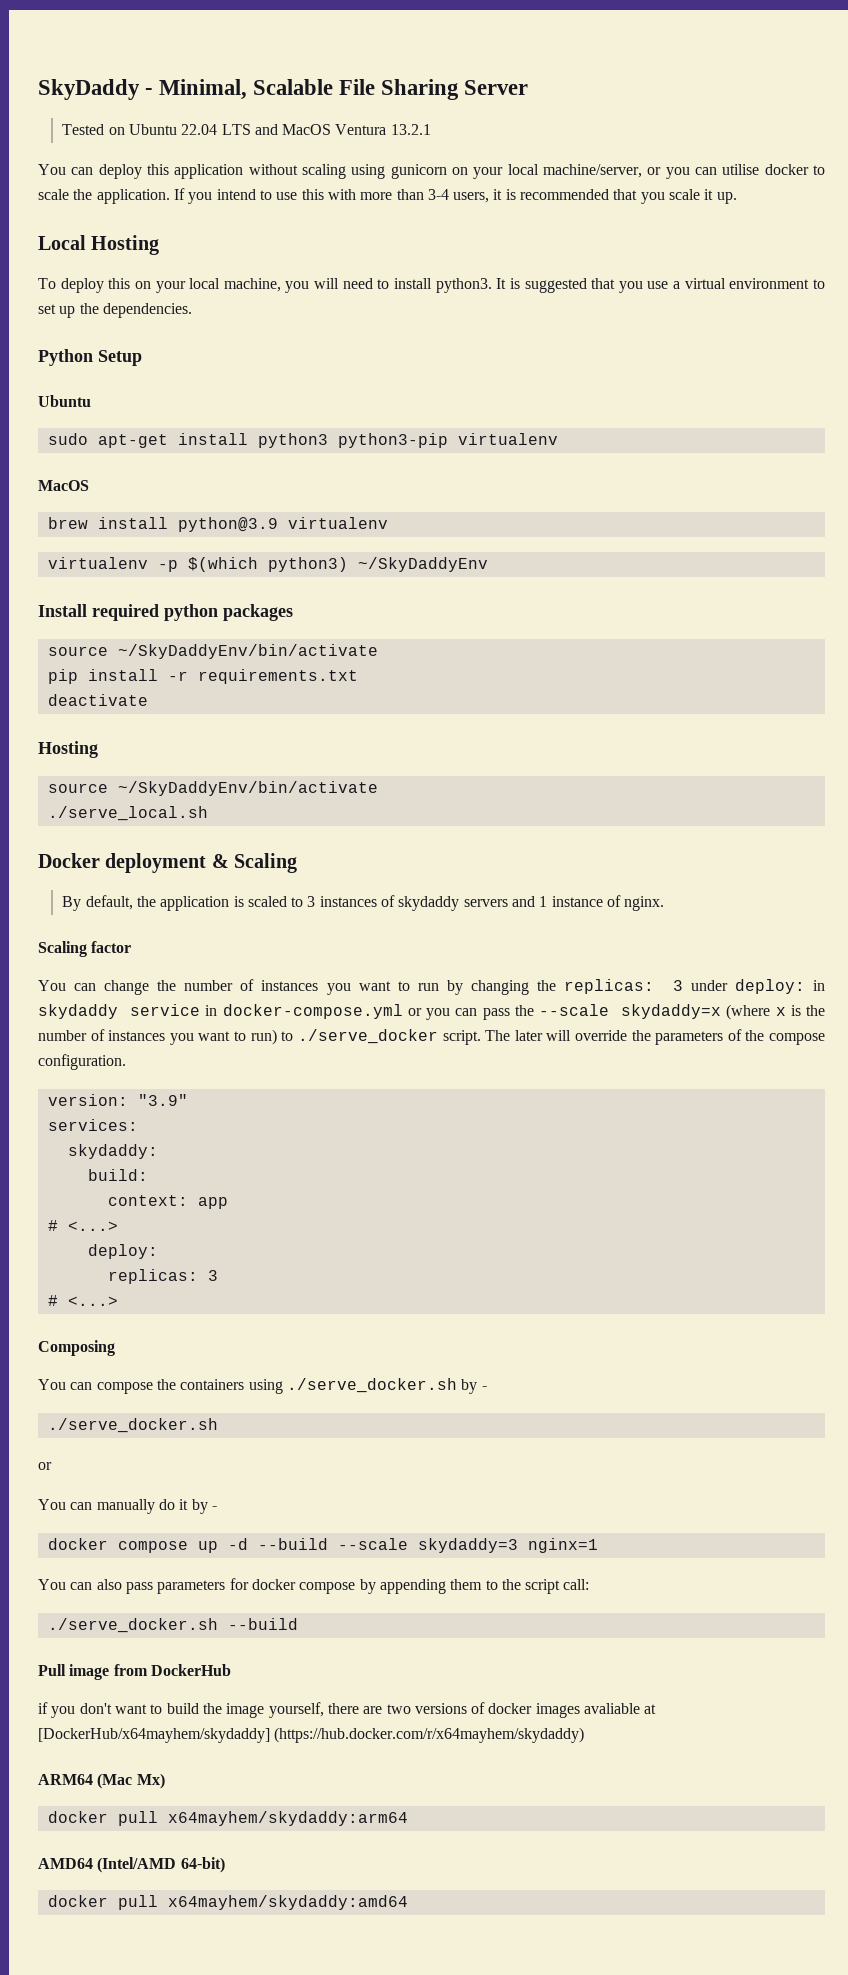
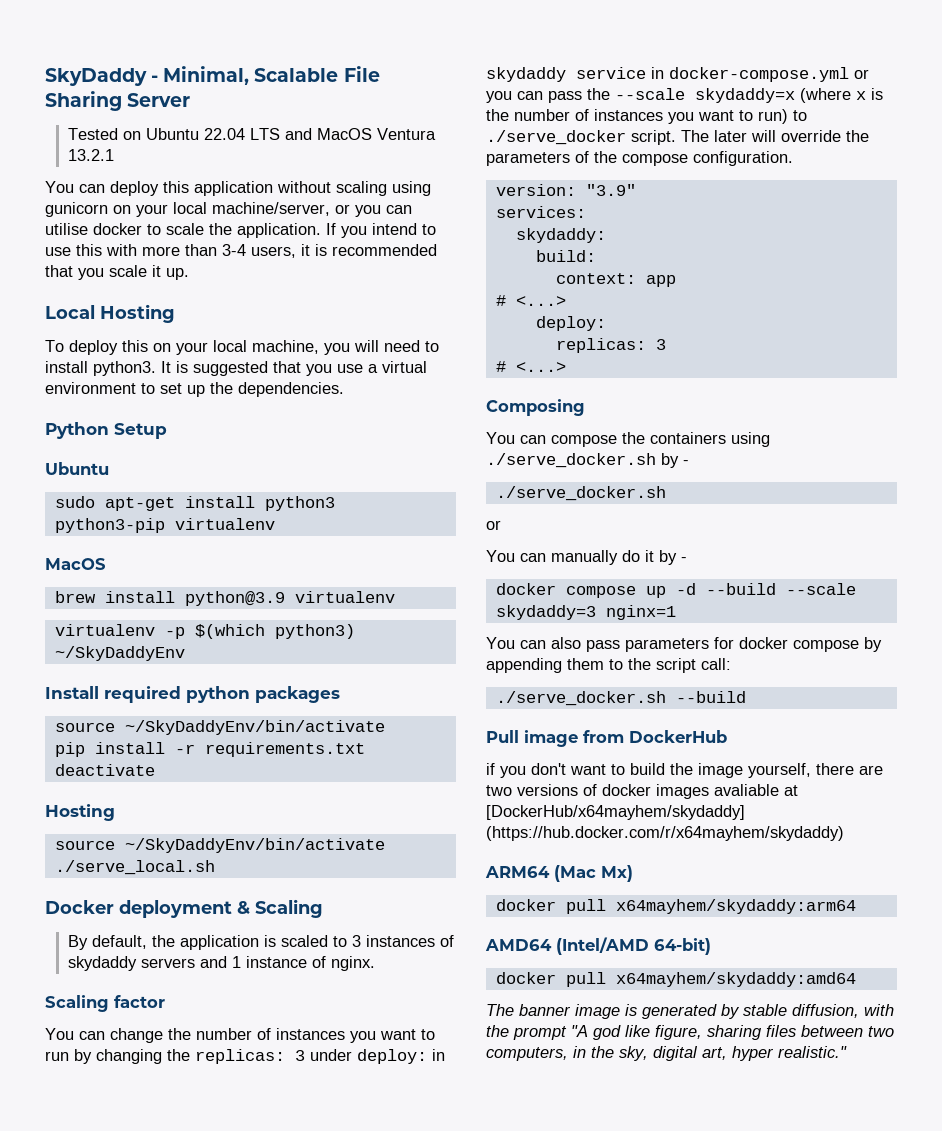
+ The banner image is generated by stable diffusion, with the prompt "A god like figure, sharing files between two computers, in the sky, digital art, hyper realistic."

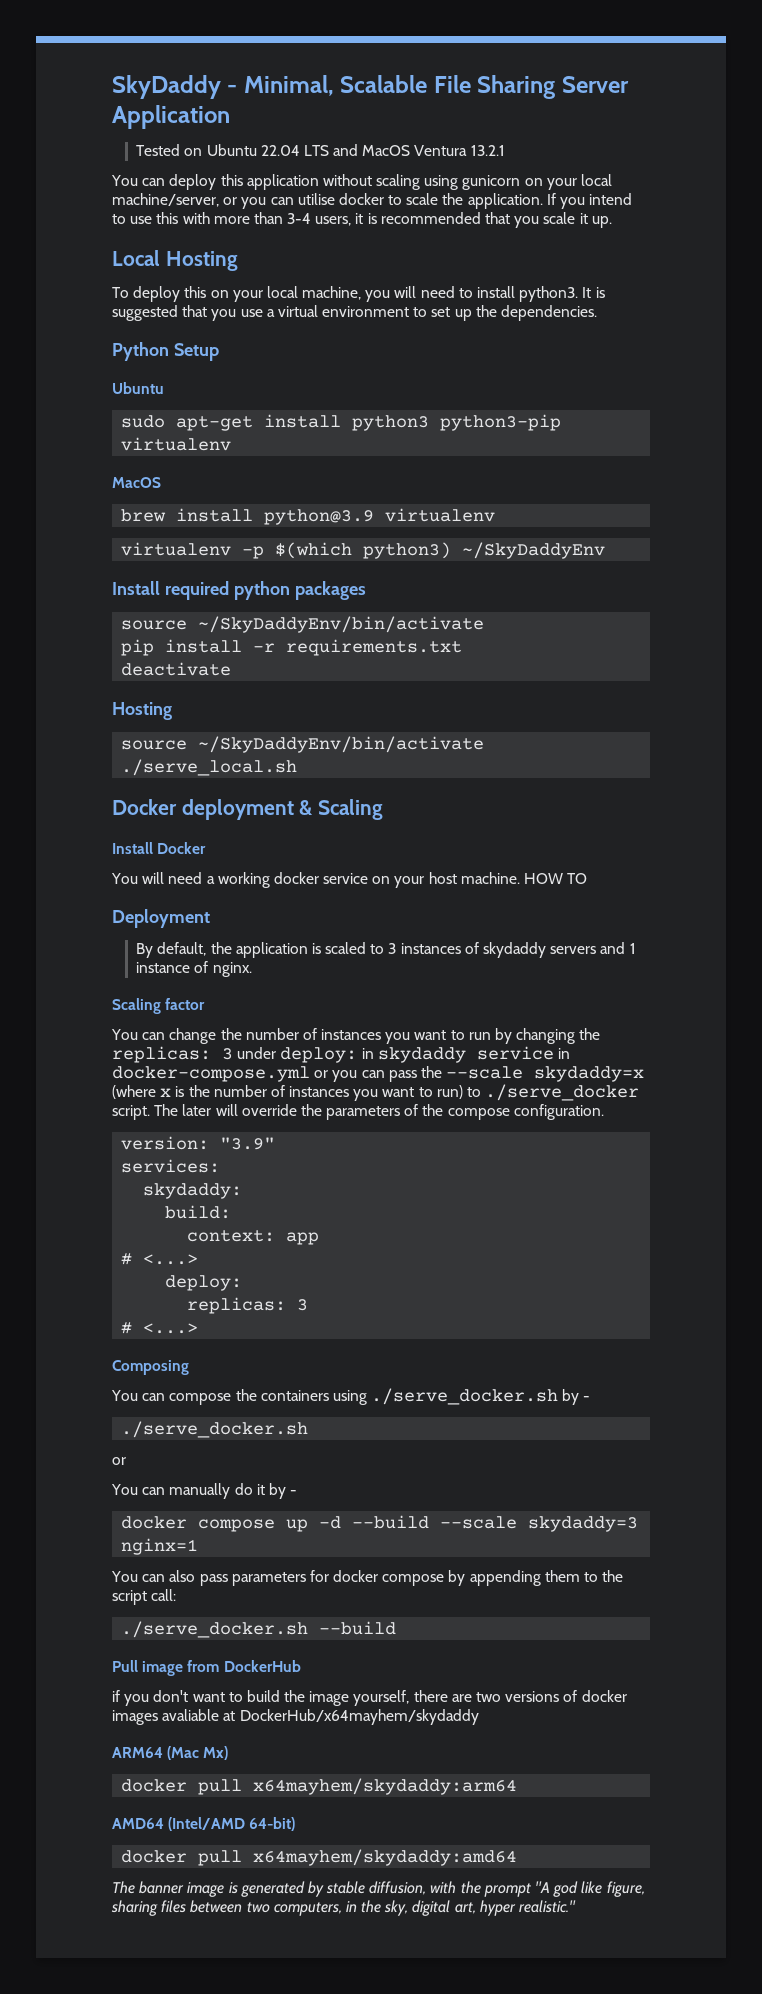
- SkyDaddy - Minimal, Scalable File Sharing Server
+ SkyDaddy - Minimal, Scalable File Sharing Server Application
+ Install Docker
+ You will need a working docker service on your host machine. HOW TO
+ Deployment
- if you don't want to build the image yourself, there are two versions of docker images avaliable at [DockerHub/x64mayhem/skydaddy] (https://hub.docker.com/r/x64mayhem/skydaddy)
+ if you don't want to build the image yourself, there are two versions of docker images avaliable at DockerHub/x64mayhem/skydaddy

